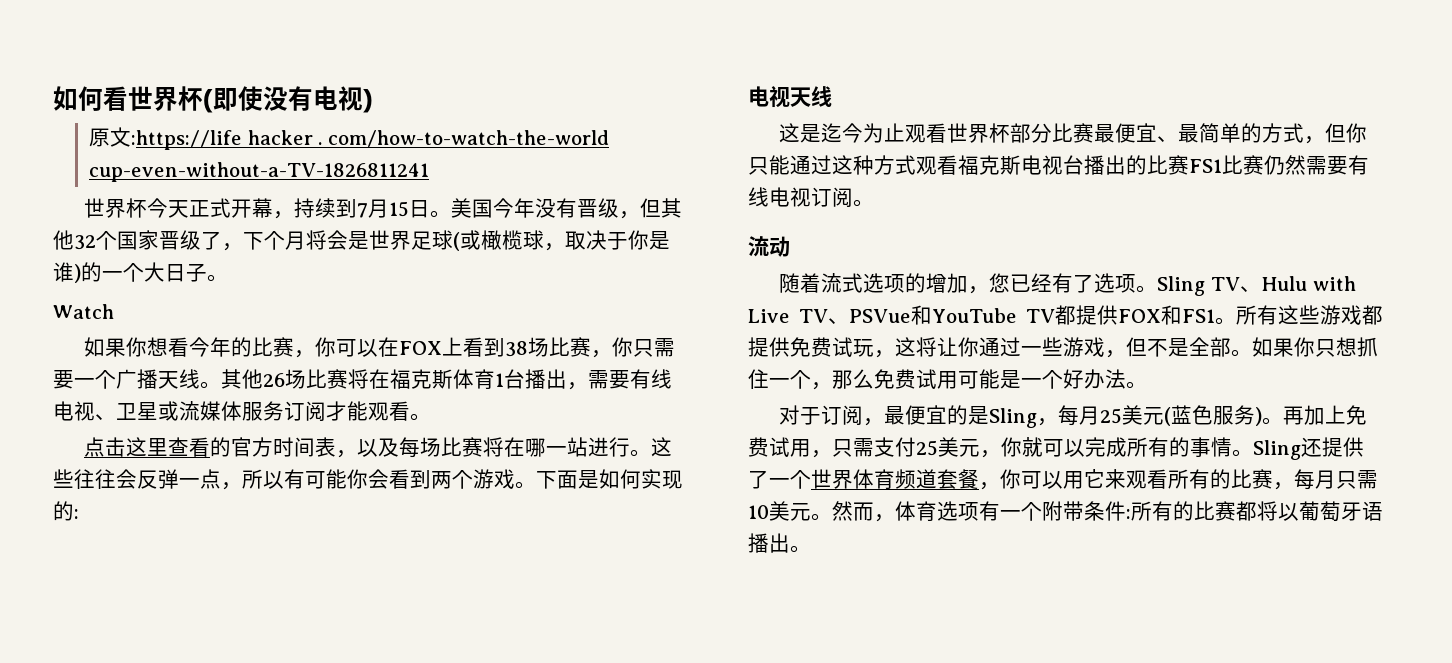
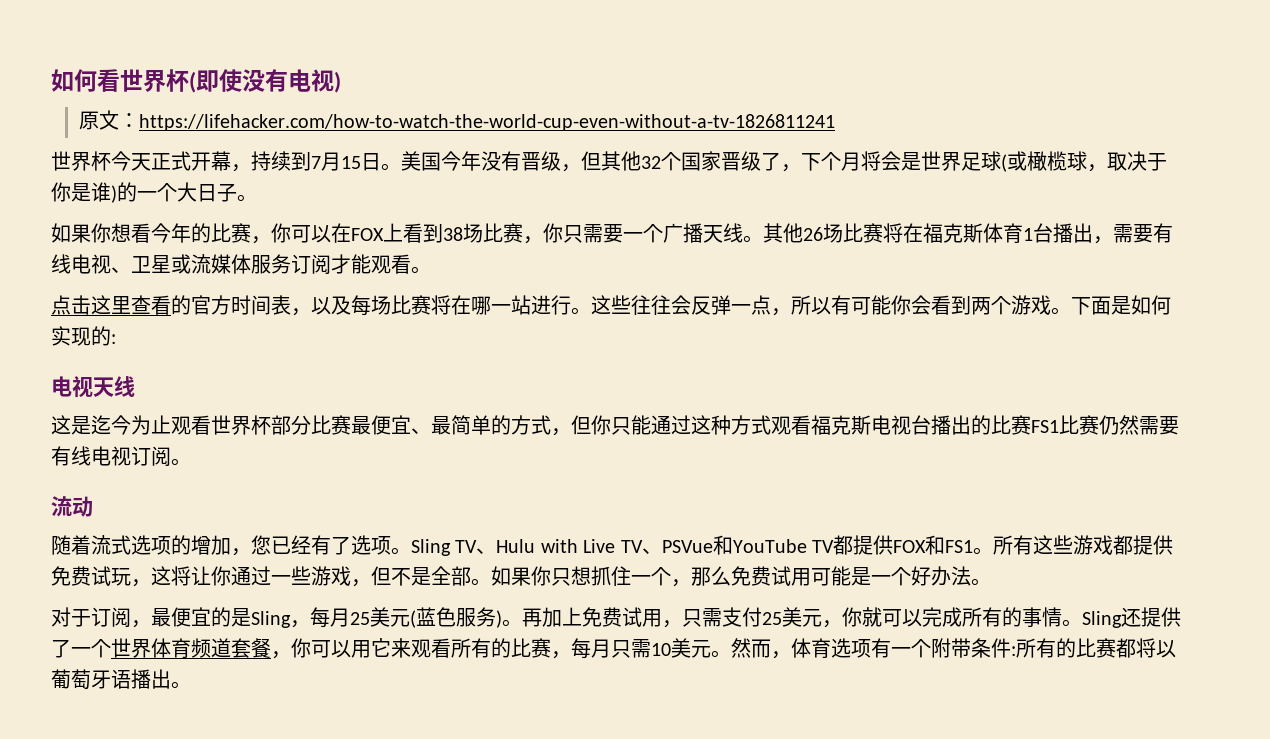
- 原文:https://life hacker . com/how-to-watch-the-world cup-even-without-a-TV-1826811241
+ 原文：https://lifehacker.com/how-to-watch-the-world-cup-even-without-a-tv-1826811241
- Watch

